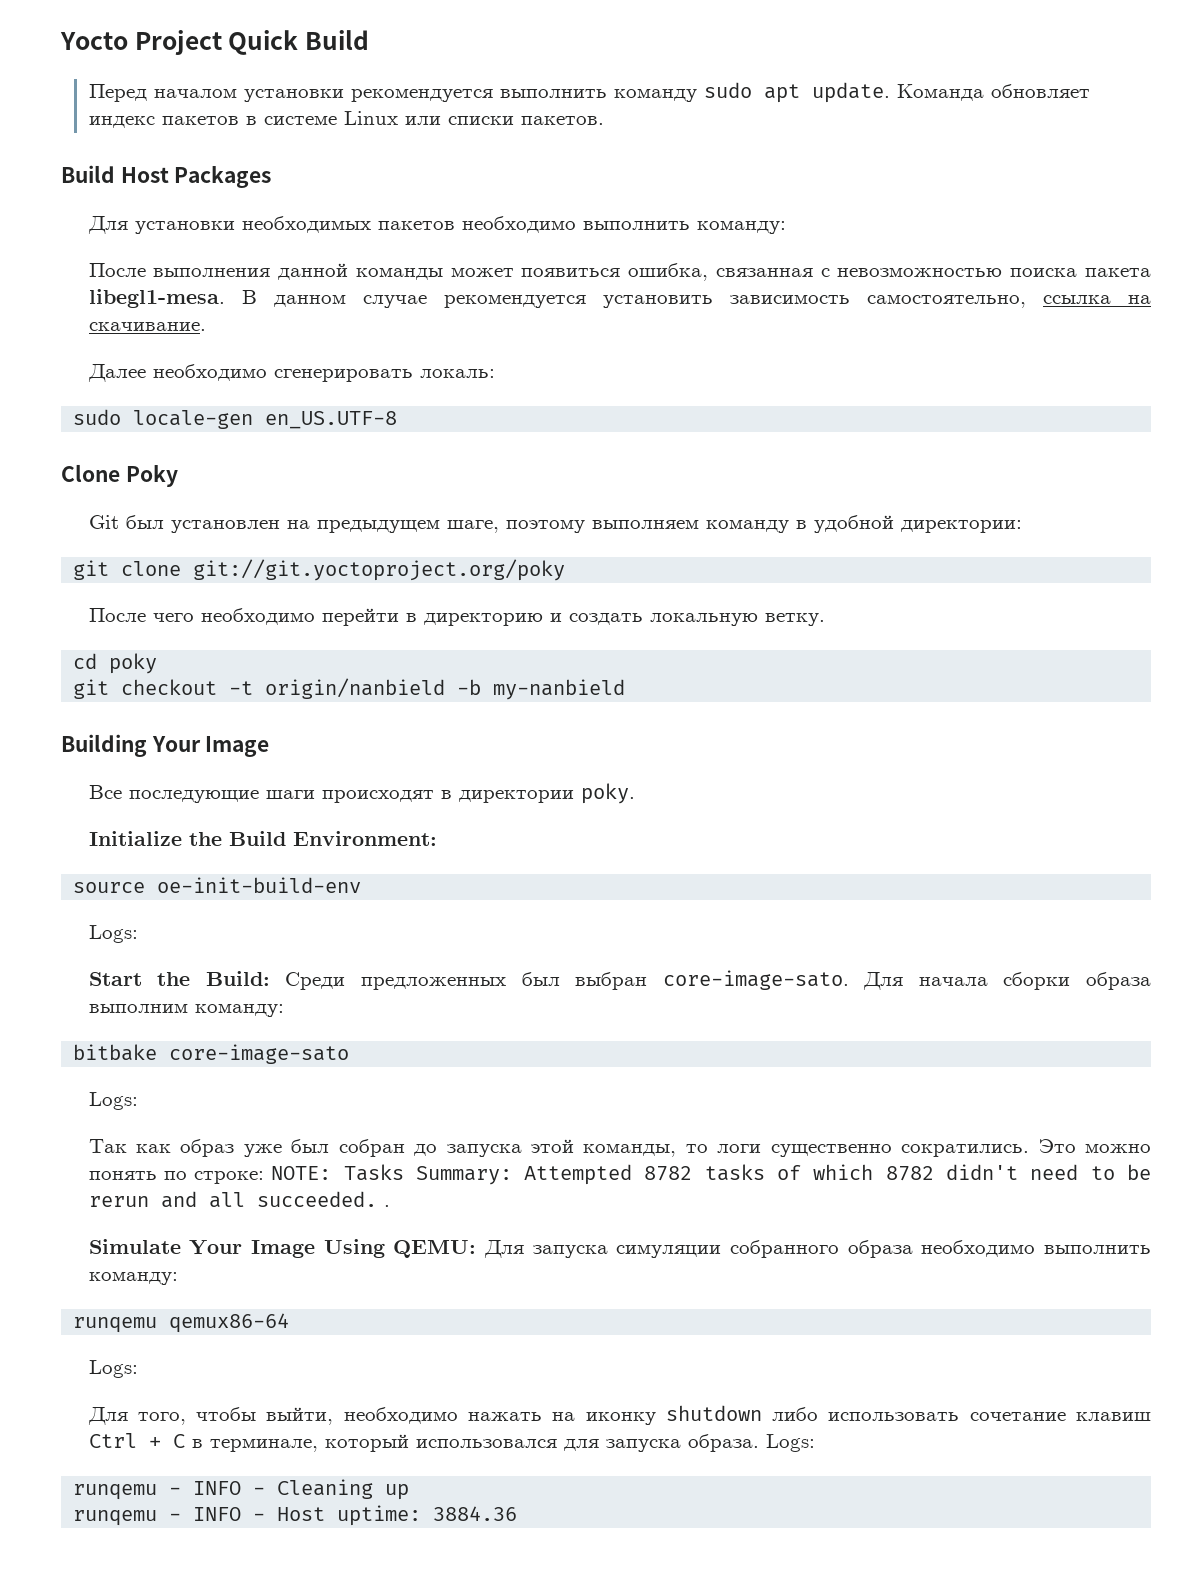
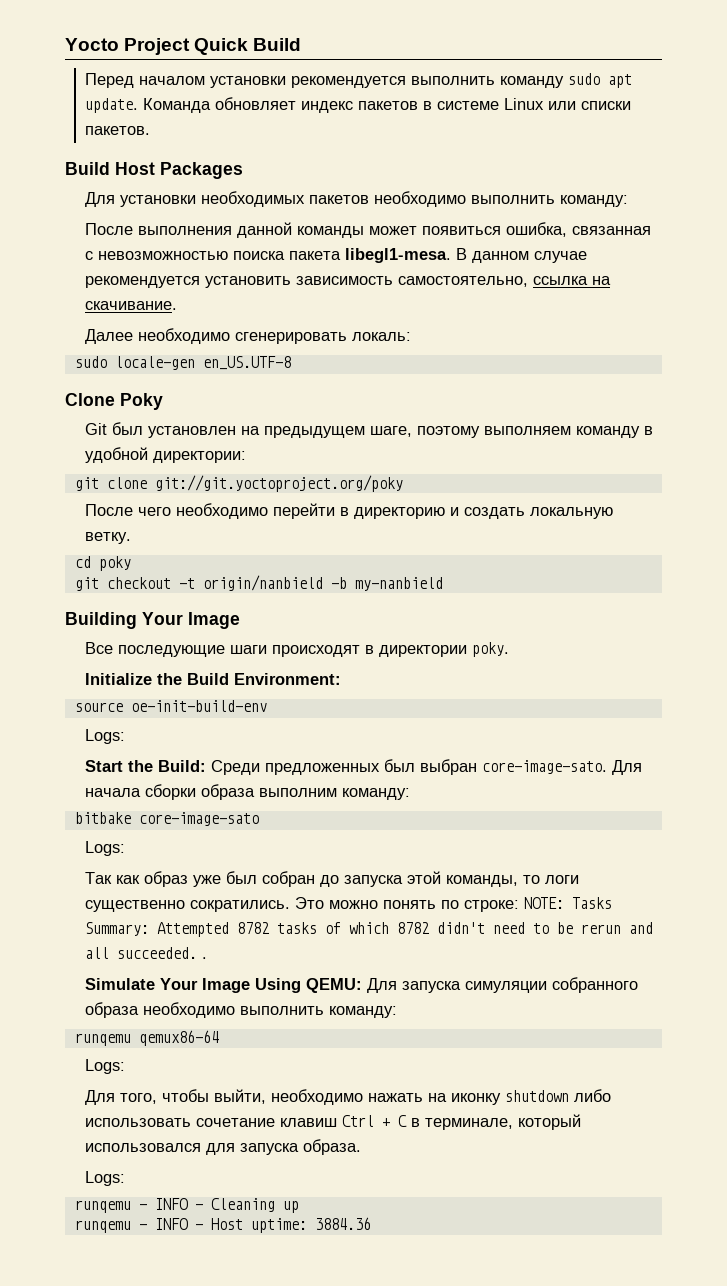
- Для того, чтобы выйти, необходимо нажать на иконку shutdown либо использовать сочетание клавиш Ctrl + C в терминале, который использовался для запуска образа. Logs:
+ Для того, чтобы выйти, необходимо нажать на иконку shutdown либо использовать сочетание клавиш Ctrl + C в терминале, который использовался для запуска образа.
+ Logs:

